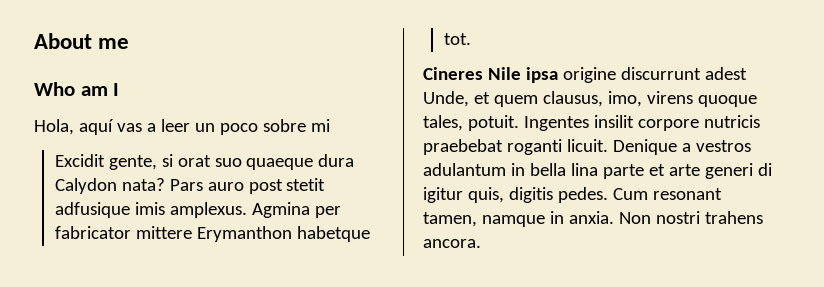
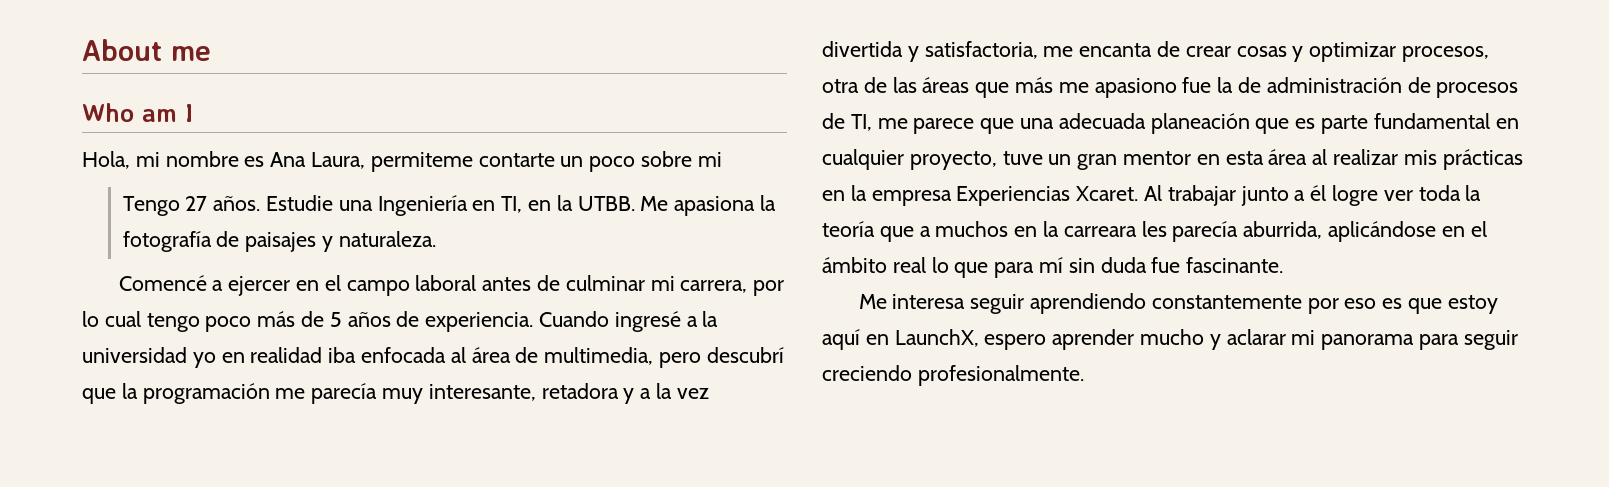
- Hola, aquí vas a leer un poco sobre mi
- Excidit gente, si orat suo quaeque dura Calydon nata? Pars auro post stetit adfusique imis amplexus. Agmina per fabricator mittere Erymanthon habetque tot.
- Cineres Nile ipsa origine discurrunt adest Unde, et quem clausus, imo, virens quoque tales, potuit. Ingentes insilit corpore nutricis praebebat roganti licuit. Denique a vestros adulantum in bella lina parte et arte generi di igitur quis, digitis pedes. Cum resonant tamen, namque in anxia. Non nostri trahens ancora.
+ Hola, mi nombre es Ana Laura, permiteme contarte un poco sobre mi
+ Tengo 27 años. Estudie una Ingeniería en TI, en la UTBB. Me apasiona la fotografía de paisajes y naturaleza.
+ Comencé a ejercer en el campo laboral antes de culminar mi carrera, por lo cual tengo poco más de 5 años de experiencia. Cuando ingresé a la universidad yo en realidad iba enfocada al área de multimedia, pero descubrí que la programación me parecía muy interesante, retadora y a la vez divertida y satisfactoria, me encanta de crear cosas y optimizar procesos, otra de las áreas que más me apasiono fue la de administración de procesos de TI, me parece que una adecuada planeación que es parte fundamental en cualquier proyecto, tuve un gran mentor en esta área al realizar mis prácticas en la empresa Experiencias Xcaret. Al trabajar junto a él logre ver toda la teoría que a muchos en la carreara les parecía aburrida, aplicándose en el ámbito real lo que para mí sin duda fue fascinante.
+ Me interesa seguir aprendiendo constantemente por eso es que estoy aquí en LaunchX, espero aprender mucho y aclarar mi panorama para seguir creciendo profesionalmente.

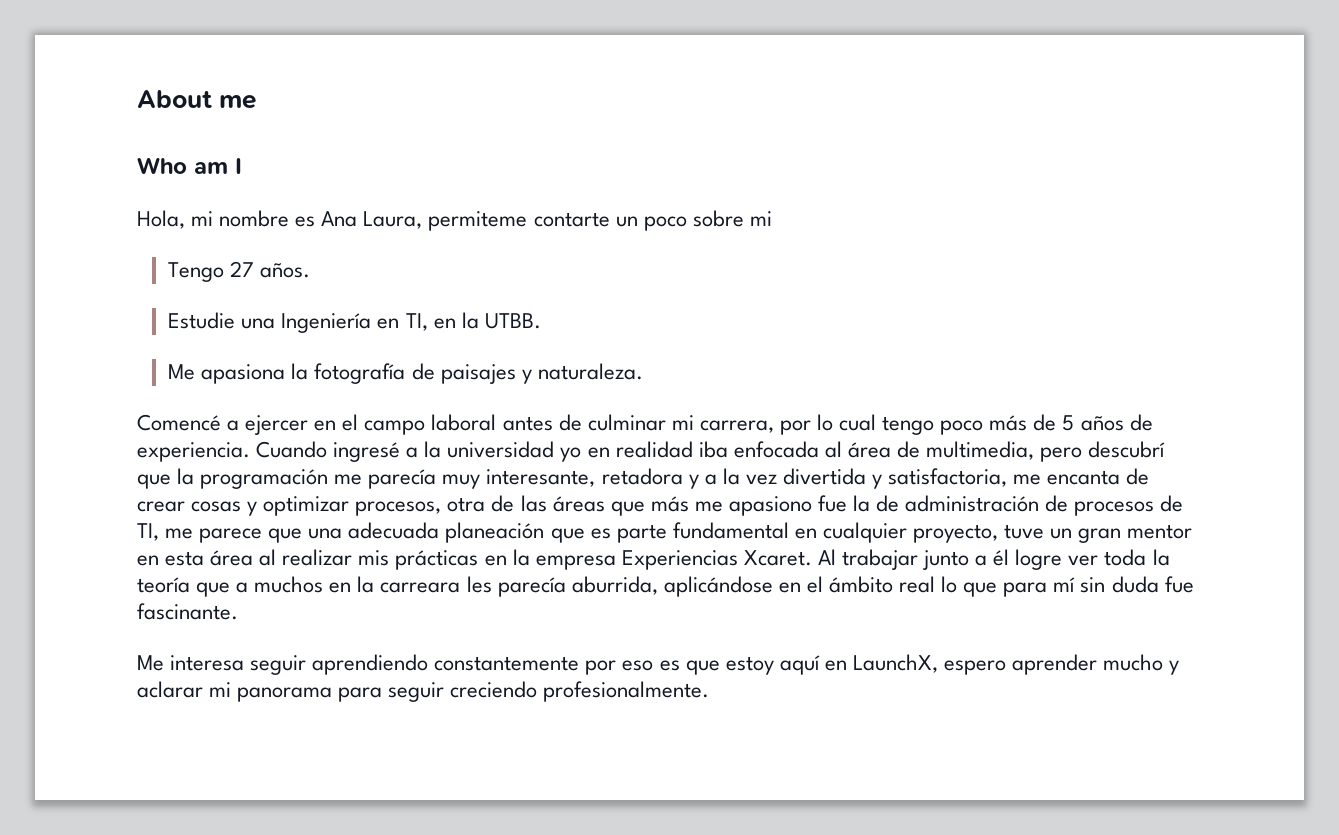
- Tengo 27 años. Estudie una Ingeniería en TI, en la UTBB. Me apasiona la fotografía de paisajes y naturaleza.
+ Tengo 27 años.
+ Estudie una Ingeniería en TI, en la UTBB.
+ Me apasiona la fotografía de paisajes y naturaleza.

